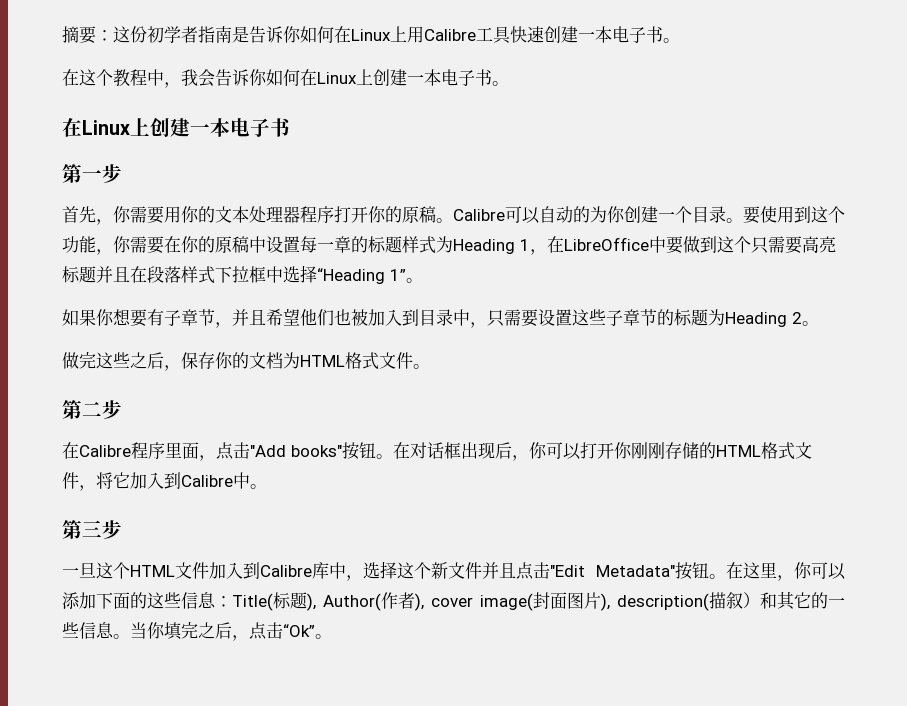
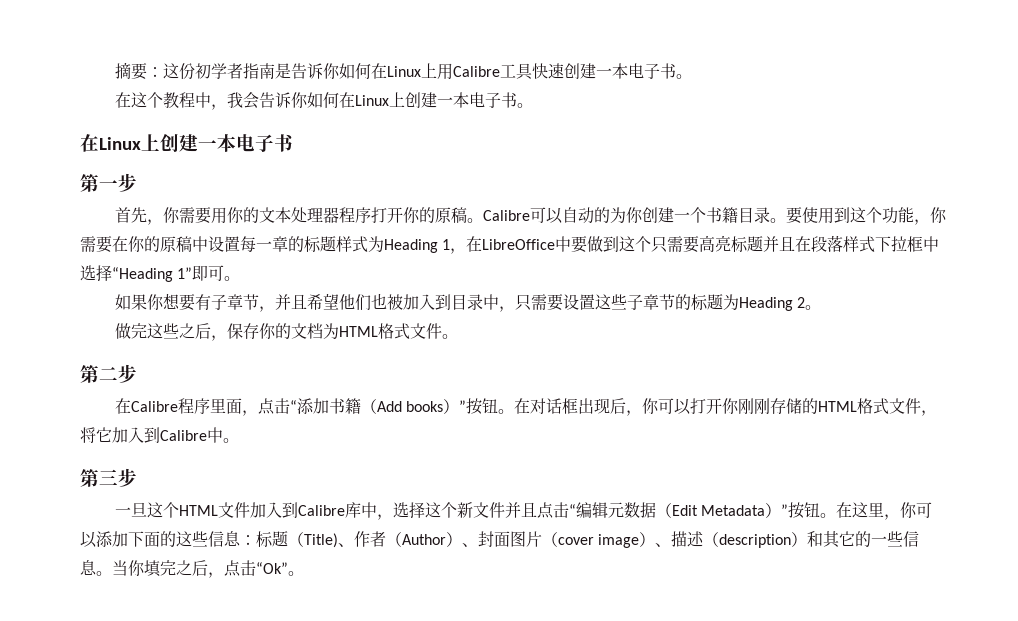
- Calibre可以自动的为你创建一个目录。
+ Calibre可以自动的为你创建一个书籍目录。
- 要使用到这个功能，你需要在你的原稿中设置每一章的标题样式为Heading 1，在LibreOffice中要做到这个只需要高亮标题并且在段落样式下拉框中选择“Heading 1”。
+ 要使用到这个功能，你需要在你的原稿中设置每一章的标题样式为Heading 1，在LibreOffice中要做到这个只需要高亮标题并且在段落样式下拉框中选择“Heading 1”即可。
- 在Calibre程序里面，点击"Add books"按钮。
+ 在Calibre程序里面，点击“添加书籍（Add books）”按钮。
- 一旦这个HTML文件加入到Calibre库中，选择这个新文件并且点击"Edit Metadata"按钮。
+ 一旦这个HTML文件加入到Calibre库中，选择这个新文件并且点击“编辑元数据（Edit Metadata）”按钮。
- 在这里，你可以添加下面的这些信息：Title(标题), Author(作者), cover image(封面图片), description(描叙）和其它的一些信息。
+ 在这里，你可以添加下面的这些信息：标题（Title)、作者（Author）、封面图片（cover image）、描述（description）和其它的一些信息。

